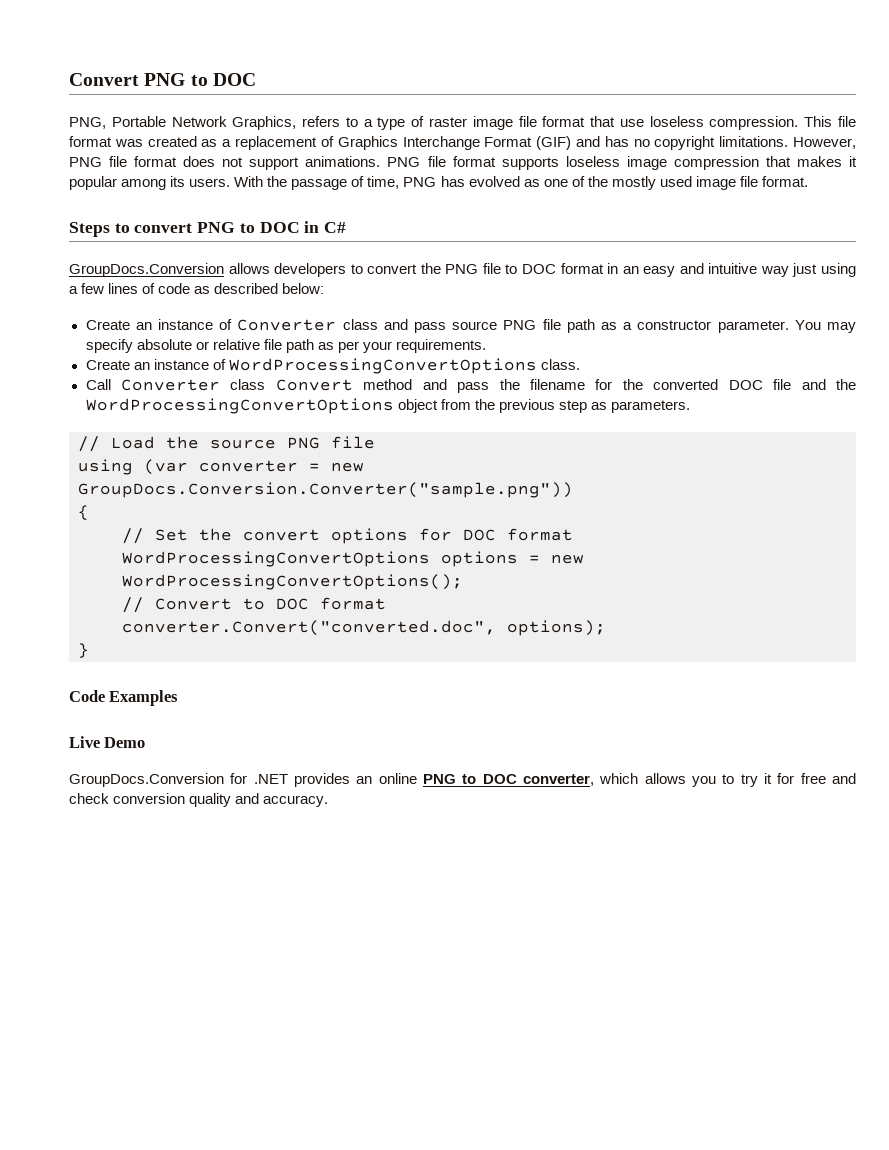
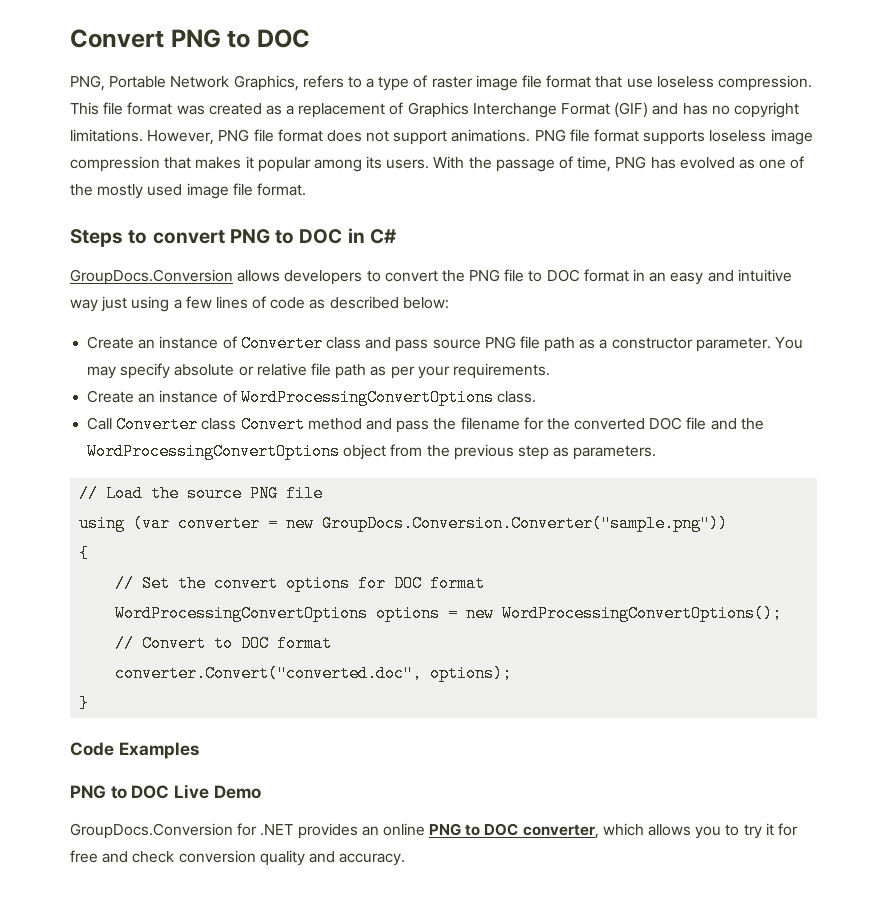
- Live Demo
+ PNG to DOC Live Demo

